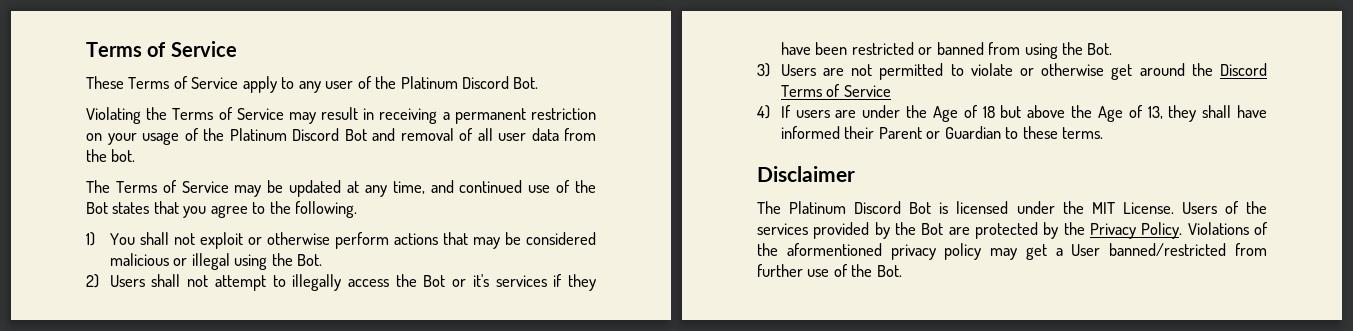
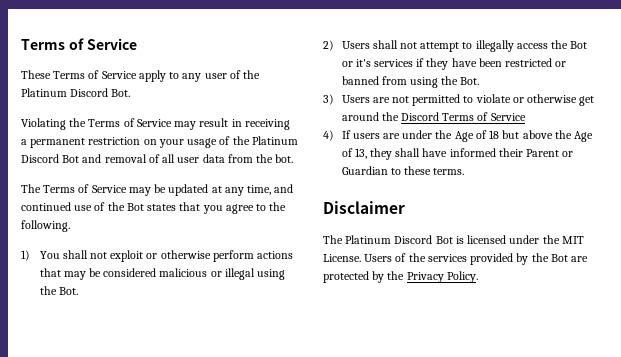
- Violations of the aformentioned privacy policy may get a User banned/restricted from further use of the Bot.

